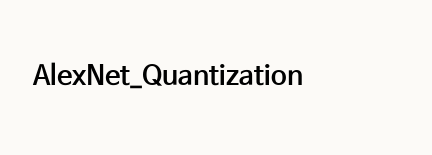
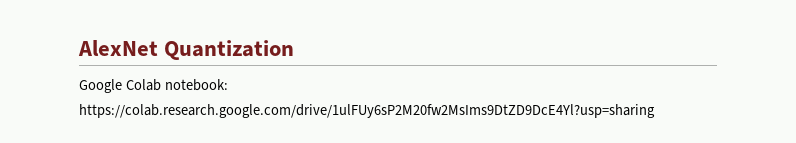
- AlexNet_Quantization
+ AlexNet Quantization
+ Google Colab notebook: https://colab.research.google.com/drive/1ulFUy6sP2M20fw2MsIms9DtZD9DcE4Yl?usp=sharing

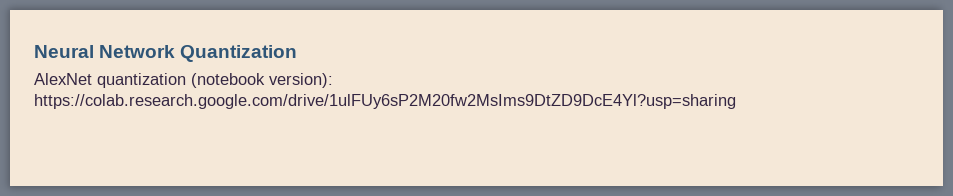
- AlexNet Quantization
+ Neural Network Quantization
- Google Colab notebook: https://colab.research.google.com/drive/1ulFUy6sP2M20fw2MsIms9DtZD9DcE4Yl?usp=sharing
+ AlexNet quantization (notebook version): https://colab.research.google.com/drive/1ulFUy6sP2M20fw2MsIms9DtZD9DcE4Yl?usp=sharing

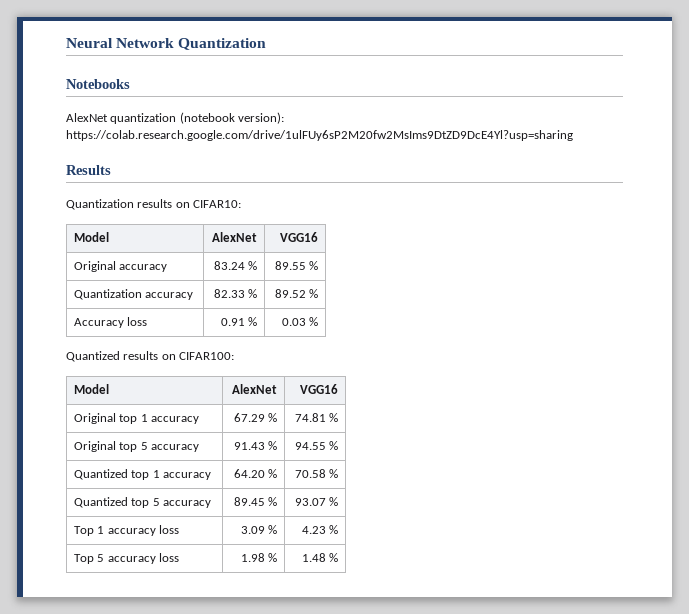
+ Notebooks
+ Results
+ Quantization results on CIFAR10:
+ Model | AlexNet | VGG16
+ Original accuracy | 83.24 % | 89.55 %
+ Quantization accuracy | 82.33 % | 89.52 %
+ Accuracy loss | 0.91 % | 0.03 %
+ Quantized results on CIFAR100:
+ Model | AlexNet | VGG16
+ Original top 1 accuracy | 67.29 % | 74.81 %
+ Original top 5 accuracy | 91.43 % | 94.55 %
+ Quantized top 1 accuracy | 64.20 % | 70.58 %
+ Quantized top 5 accuracy | 89.45 % | 93.07 %
+ Top 1 accuracy loss | 3.09 % | 4.23 %
+ Top 5 accuracy loss | 1.98 % | 1.48 %

